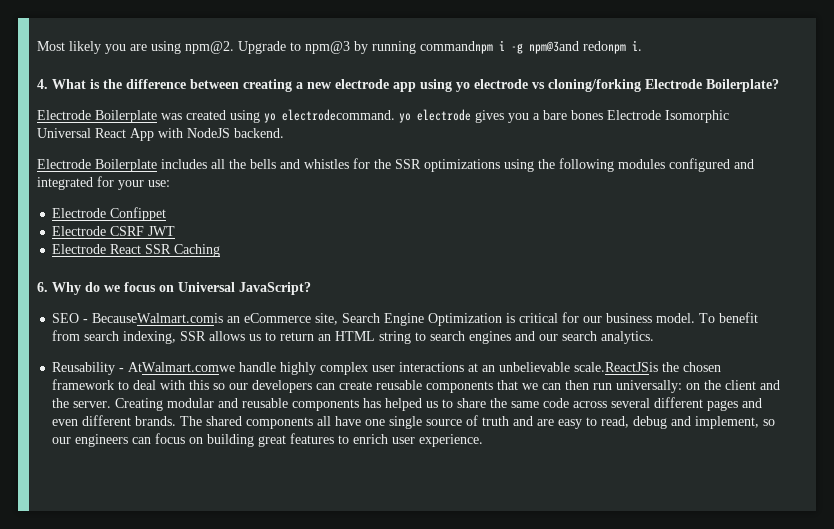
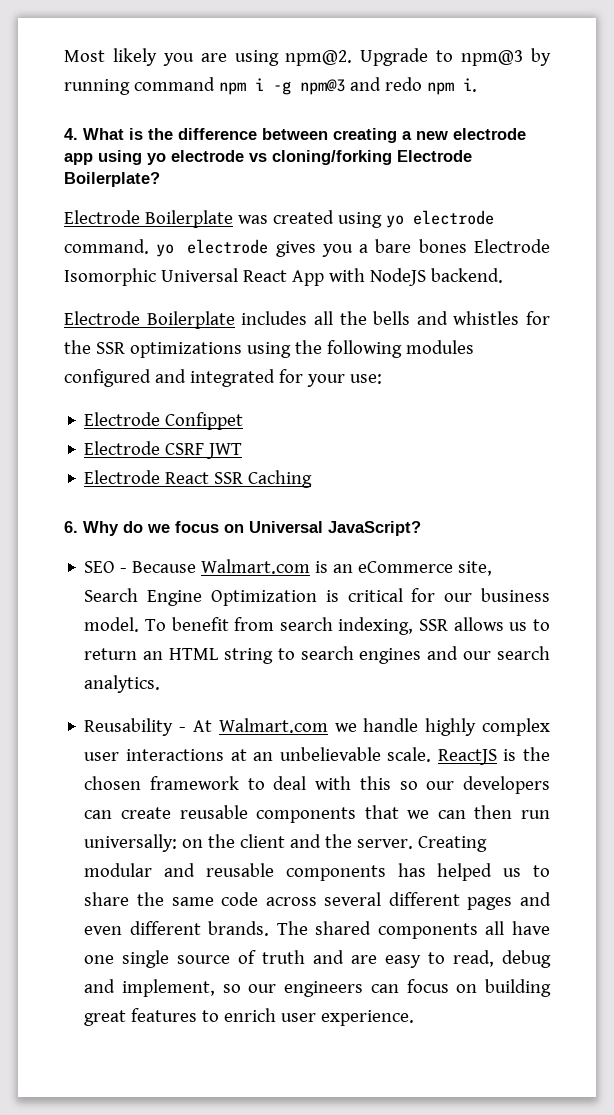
- Upgrade to npm@3 by running commandnpm i -g npm@3and redonpm i.
+ Upgrade to npm@3 by running command npm i -g npm@3 and redo npm i.
- Electrode Boilerplate was created using yo electrodecommand. yo electrode gives you a bare bones Electrode Isomorphic Universal React App with NodeJS backend.
+ Electrode Boilerplate was created using yo electrode command. yo electrode gives you a bare bones Electrode Isomorphic Universal React App with NodeJS backend.
- SEO - BecauseWalmart.comis an eCommerce site, Search Engine Optimization is critical for our business model.
+ SEO - Because Walmart.com is an eCommerce site, Search Engine Optimization is critical for our business model.
- Reusability - AtWalmart.comwe handle highly complex user interactions at an unbelievable scale.ReactJSis the chosen framework to deal with this so our developers can create reusable components that we can then run universally: on the client and the server.
+ Reusability - At Walmart.com we handle highly complex user interactions at an unbelievable scale. ReactJS is the chosen framework to deal with this so our developers can create reusable components that we can then run universally: on the client and the server.

